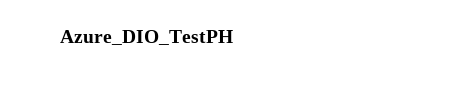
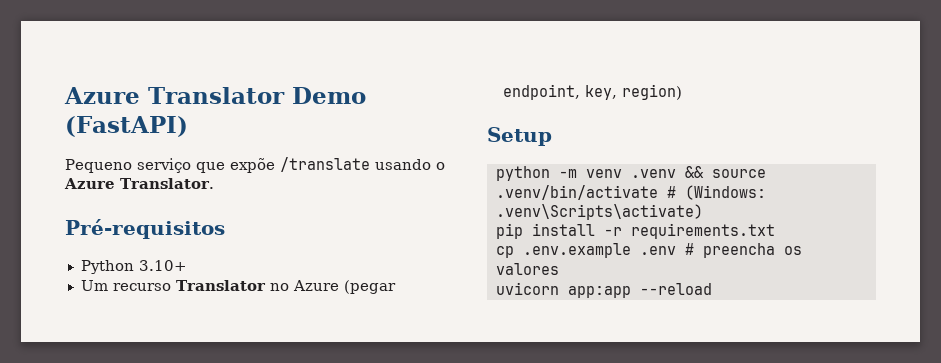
- Azure_DIO_TestPH
+ Azure Translator Demo (FastAPI)
+ Pequeno serviço que expõe /translate usando o Azure Translator.
+ Pré-requisitos
+ Python 3.10+
+ Um recurso Translator no Azure (pegar endpoint, key, region)
+ Setup
+ python -m venv .venv && source .venv/bin/activate # (Windows: .venv\Scripts\activate)
+ pip install -r requirements.txt
+ cp .env.example .env # preencha os valores
+ uvicorn app:app --reload

